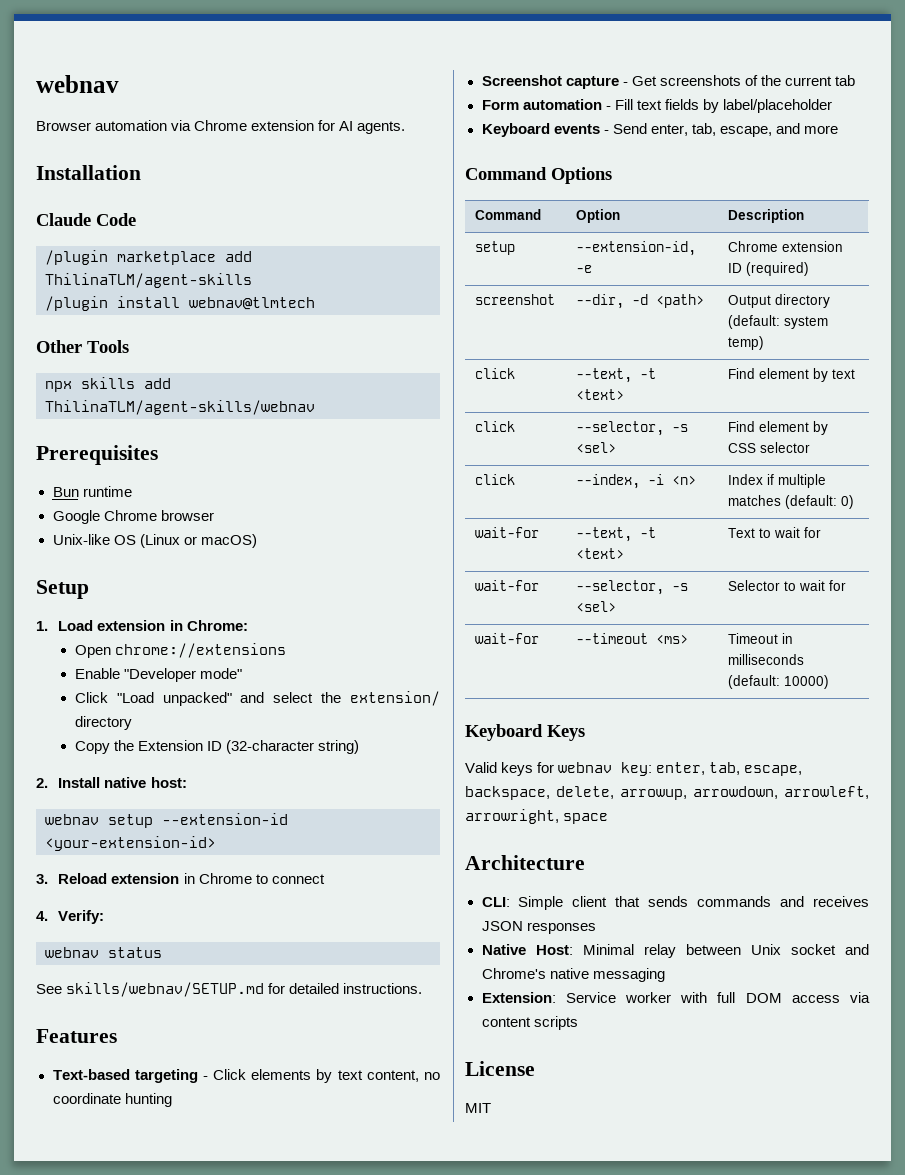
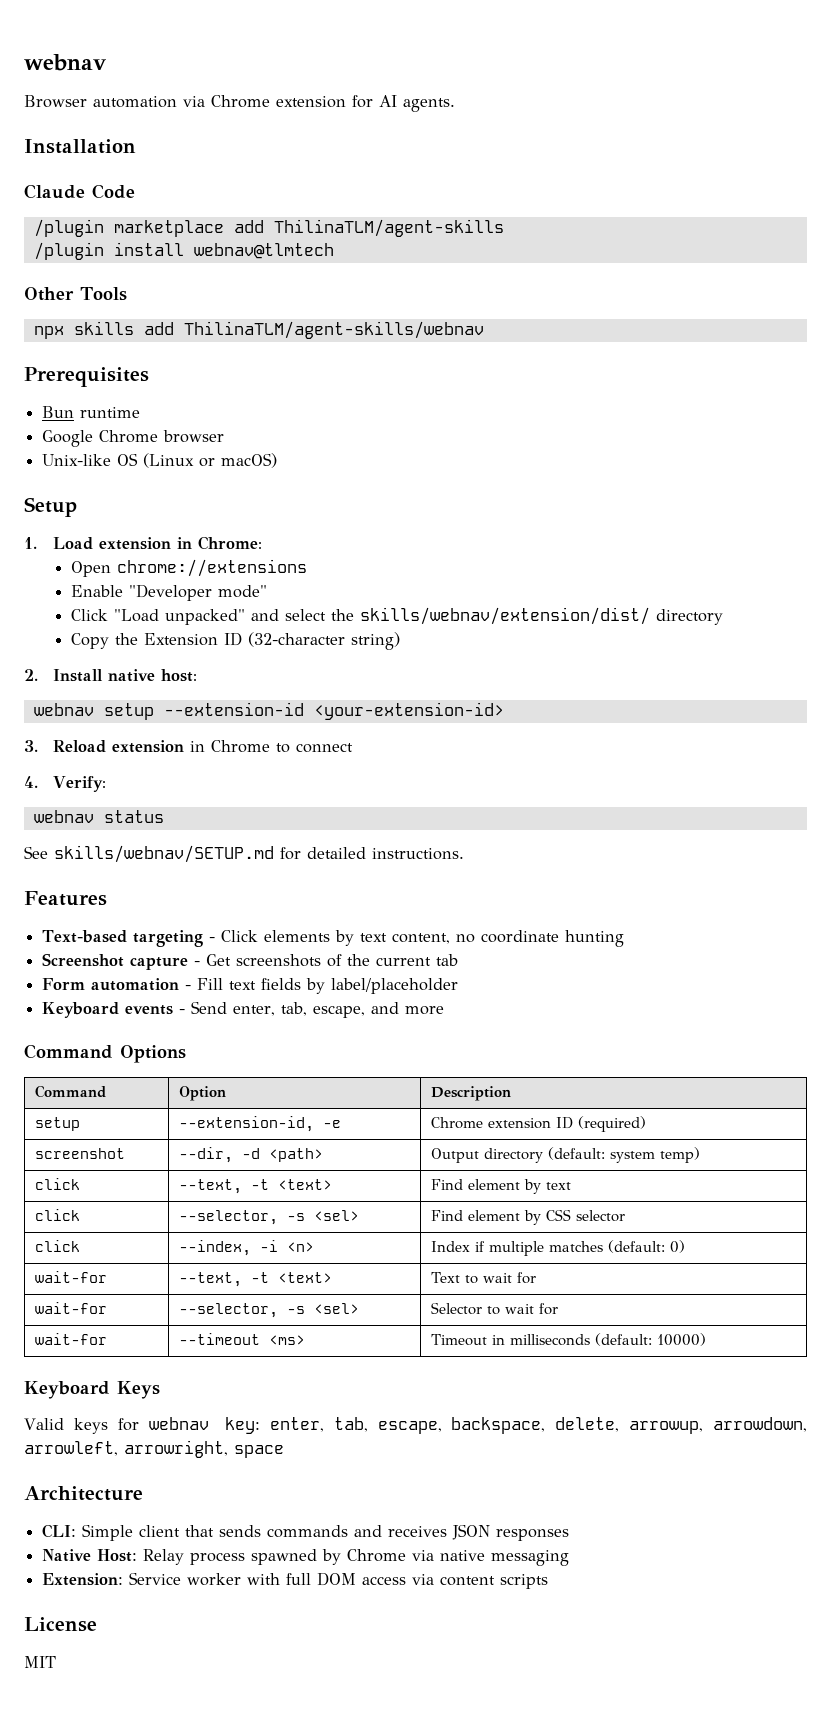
- Click "Load unpacked" and select the extension/ directory
+ Click "Load unpacked" and select the skills/webnav/extension/dist/ directory
- Native Host: Minimal relay between Unix socket and Chrome's native messaging
+ Native Host: Relay process spawned by Chrome via native messaging

